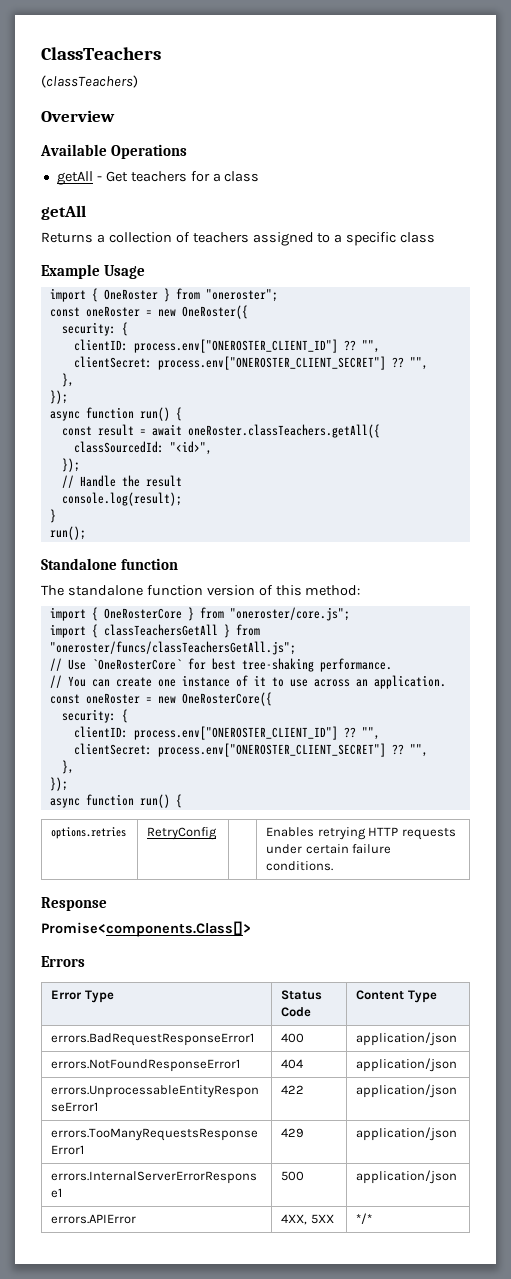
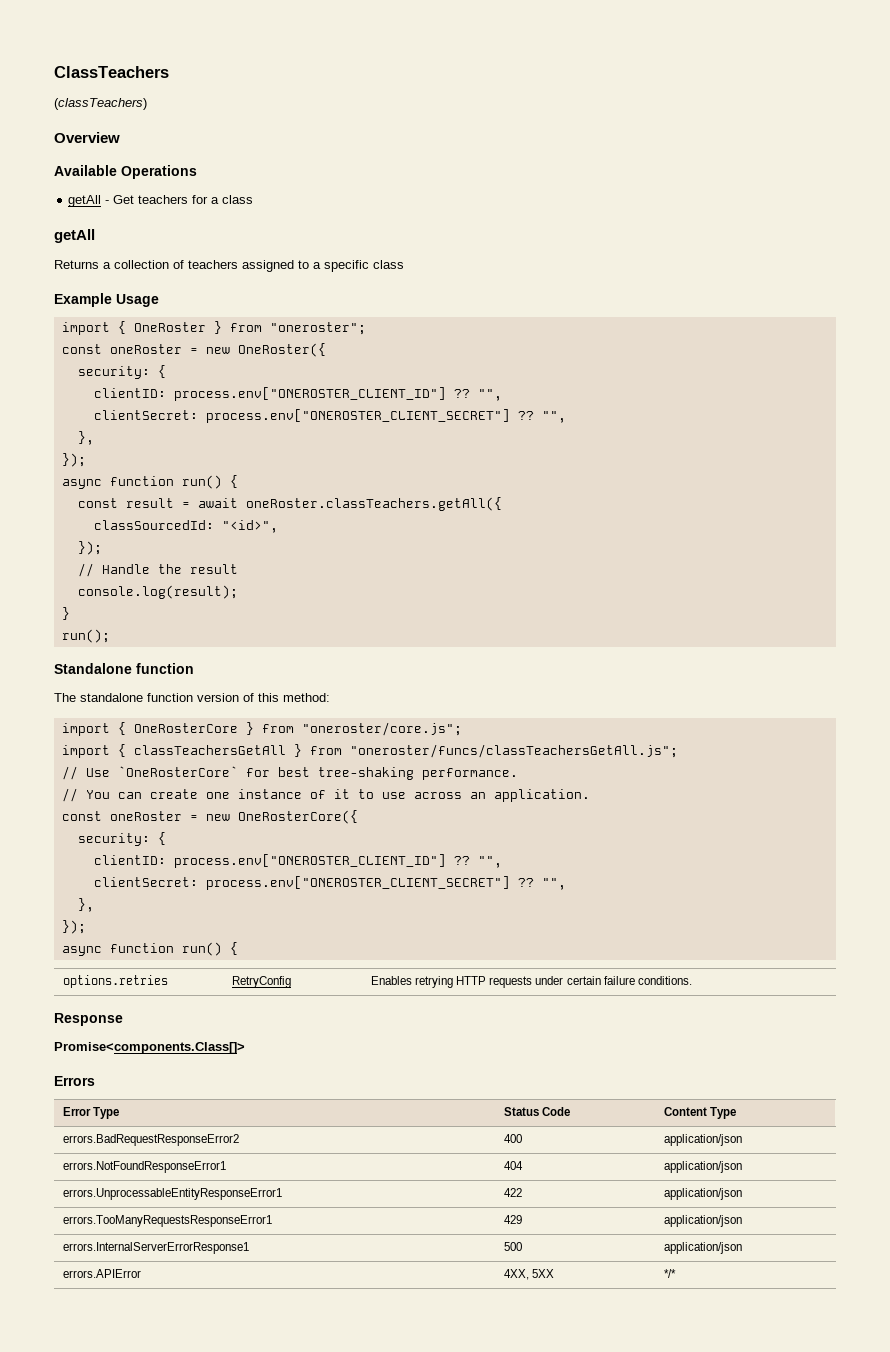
- errors.BadRequestResponseError1 | 400 | application/json
+ errors.BadRequestResponseError2 | 400 | application/json

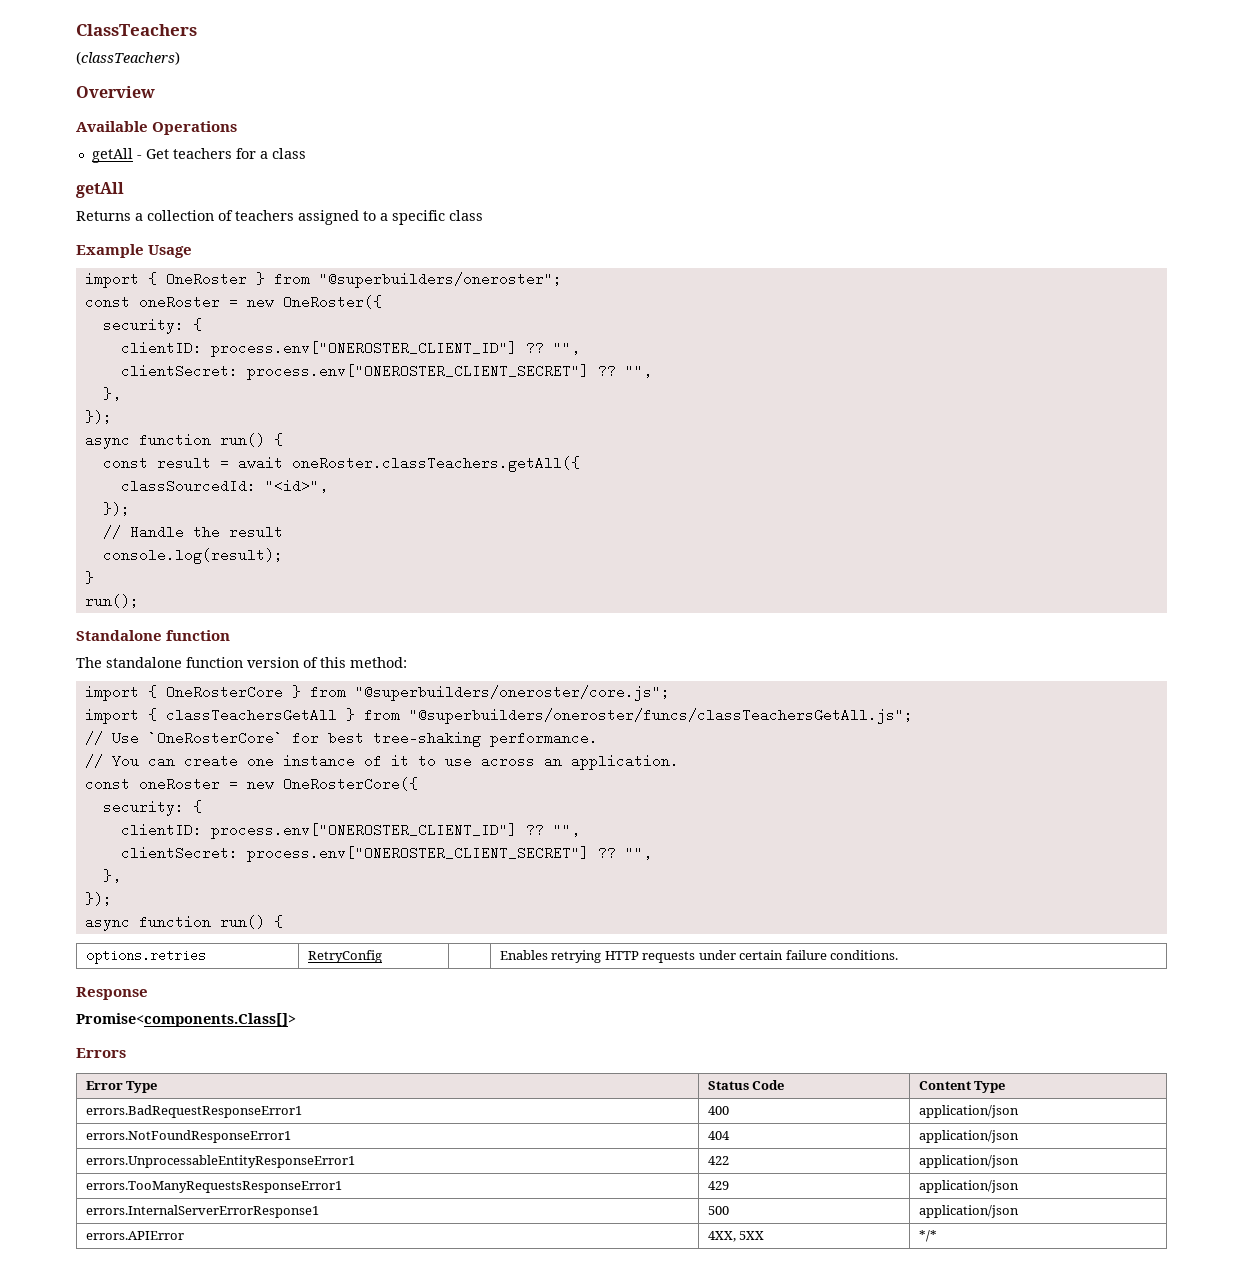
- import { OneRoster } from "oneroster";
+ import { OneRoster } from "@superbuilders/oneroster";
- import { OneRosterCore } from "oneroster/core.js";
+ import { OneRosterCore } from "@superbuilders/oneroster/core.js";
- import { classTeachersGetAll } from "oneroster/funcs/classTeachersGetAll.js";
+ import { classTeachersGetAll } from "@superbuilders/oneroster/funcs/classTeachersGetAll.js";
- errors.BadRequestResponseError2 | 400 | application/json
+ errors.BadRequestResponseError1 | 400 | application/json

